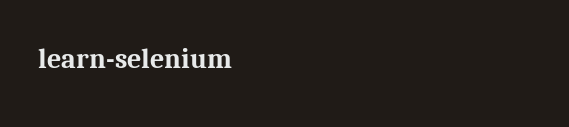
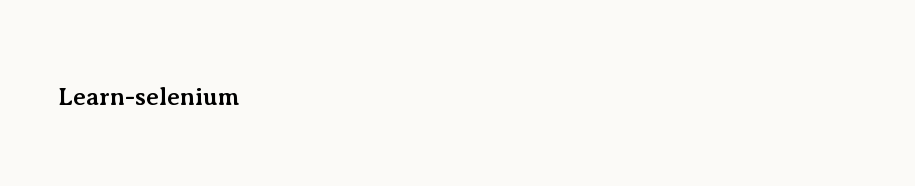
- learn-selenium
+ Learn-selenium

